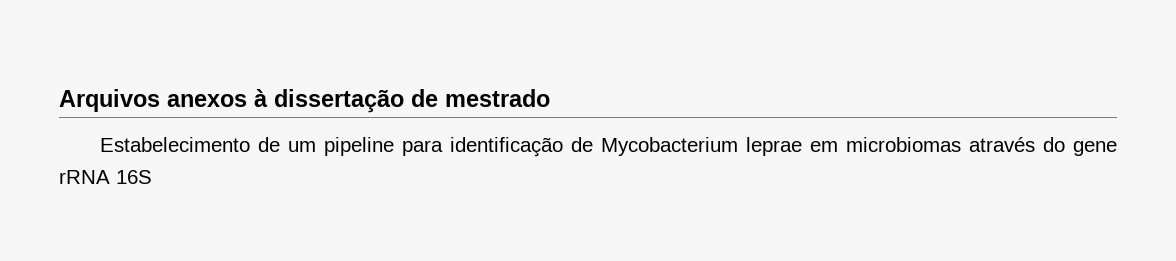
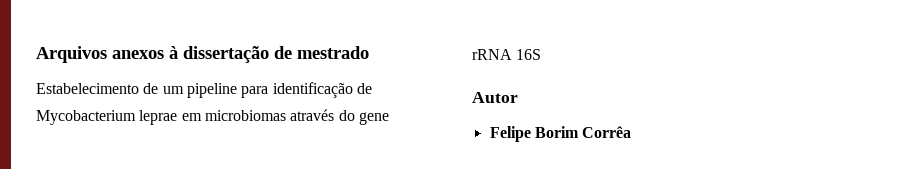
+ Autor
+ Felipe Borim Corrêa

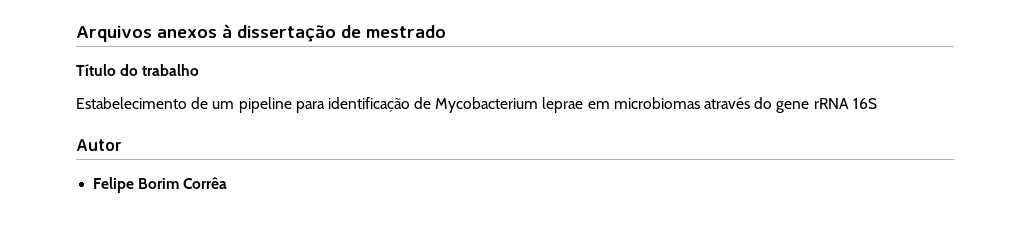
+ Título do trabalho

